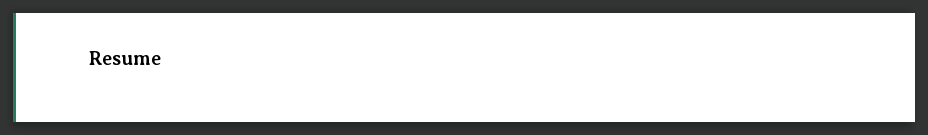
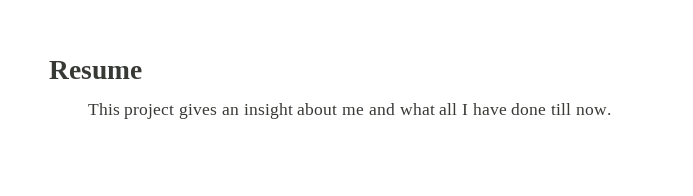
+ This project gives an insight about me and what all I have done till now.

